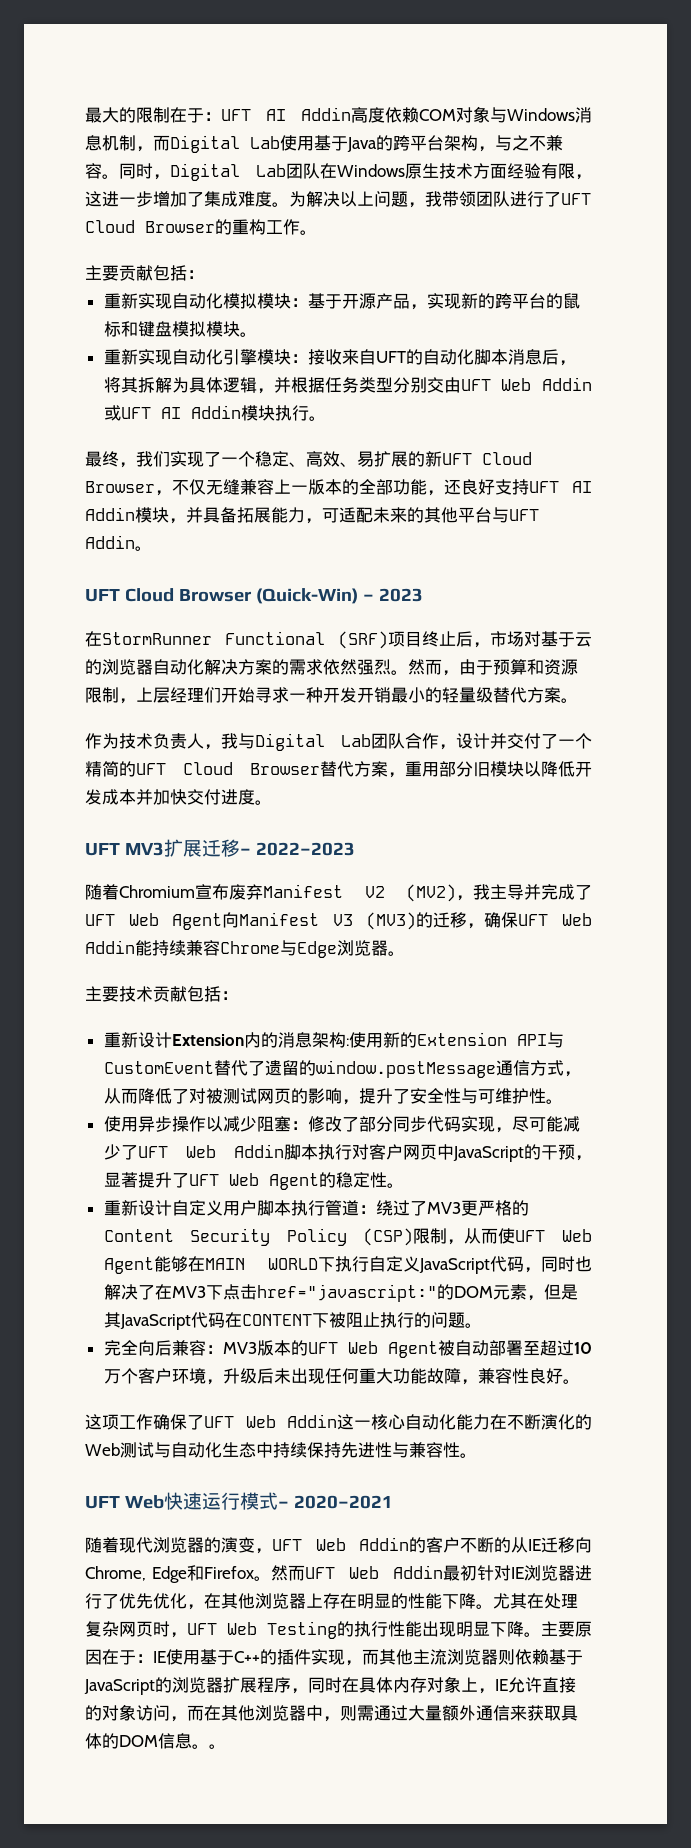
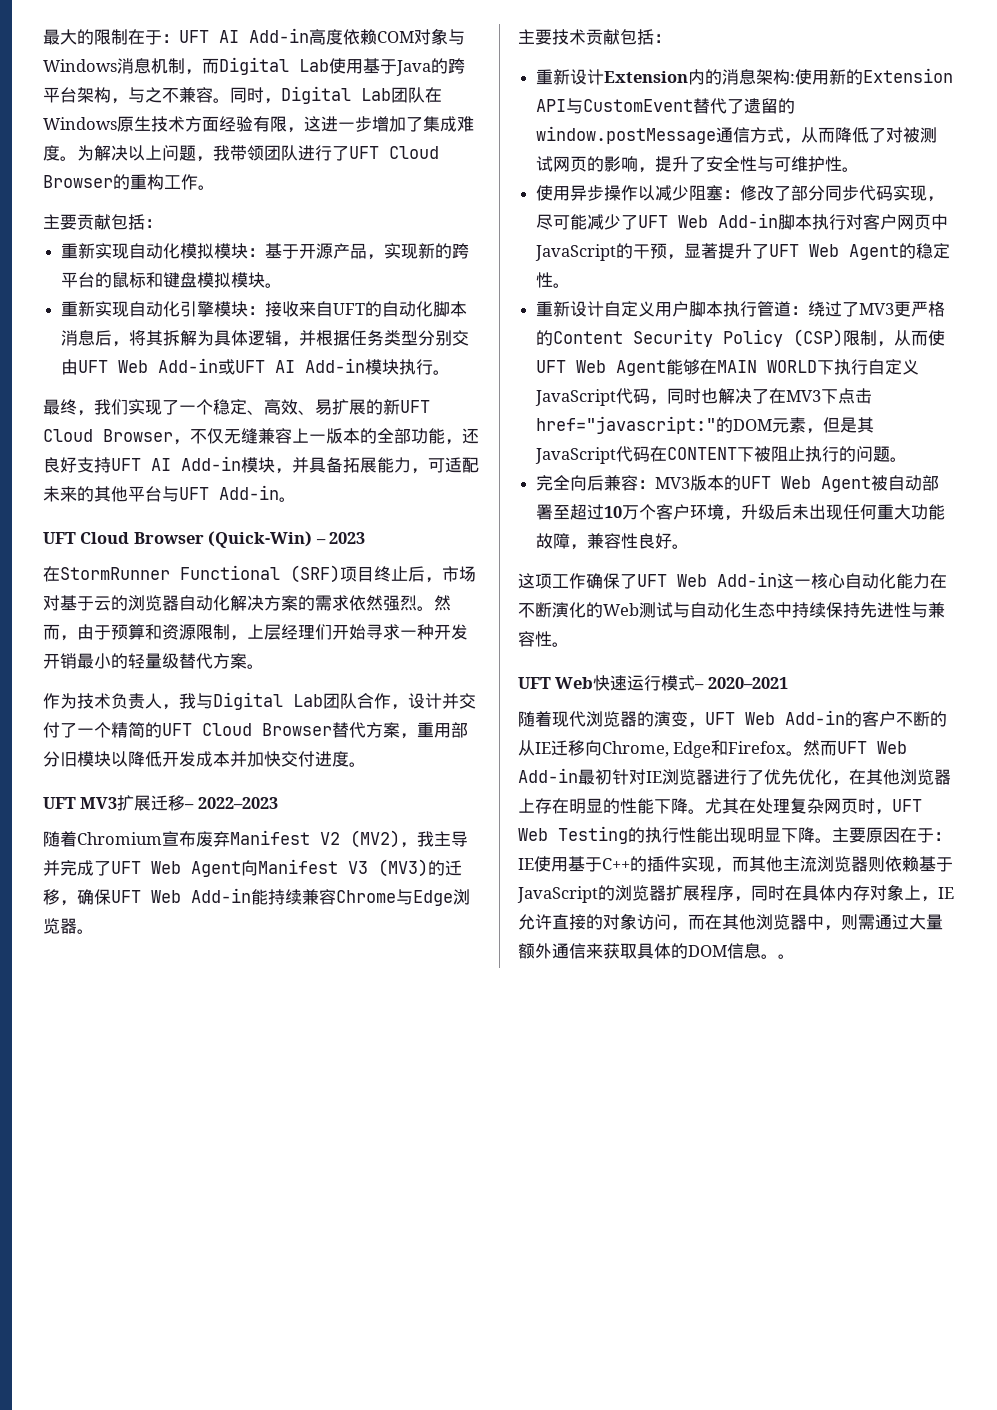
- 最大的限制在于：UFT AI Addin高度依赖COM对象与Windows消息机制，而Digital Lab使用基于Java的跨平台架构，与之不兼容。
+ 最大的限制在于：UFT AI Add-in高度依赖COM对象与Windows消息机制，而Digital Lab使用基于Java的跨平台架构，与之不兼容。
- 重新实现自动化引擎模块：接收来自UFT的自动化脚本消息后，将其拆解为具体逻辑，并根据任务类型分别交由UFT Web Addin或UFT AI Addin模块执行。
+ 重新实现自动化引擎模块：接收来自UFT的自动化脚本消息后，将其拆解为具体逻辑，并根据任务类型分别交由UFT Web Add-in或UFT AI Add-in模块执行。
- 最终，我们实现了一个稳定、高效、易扩展的新UFT Cloud Browser，不仅无缝兼容上一版本的全部功能，还良好支持UFT AI Addin模块，并具备拓展能力，可适配未来的其他平台与UFT Addin。
+ 最终，我们实现了一个稳定、高效、易扩展的新UFT Cloud Browser，不仅无缝兼容上一版本的全部功能，还良好支持UFT AI Add-in模块，并具备拓展能力，可适配未来的其他平台与UFT Add-in。
- 随着Chromium宣布废弃Manifest V2 (MV2)，我主导并完成了UFT Web Agent向Manifest V3 (MV3)的迁移，确保UFT Web Addin能持续兼容Chrome与Edge浏览器。
+ 随着Chromium宣布废弃Manifest V2 (MV2)，我主导并完成了UFT Web Agent向Manifest V3 (MV3)的迁移，确保UFT Web Add-in能持续兼容Chrome与Edge浏览器。
- 使用异步操作以减少阻塞：修改了部分同步代码实现，尽可能减少了UFT Web Addin脚本执行对客户网页中JavaScript的干预，显著提升了UFT Web Agent的稳定性。
+ 使用异步操作以减少阻塞：修改了部分同步代码实现，尽可能减少了UFT Web Add-in脚本执行对客户网页中JavaScript的干预，显著提升了UFT Web Agent的稳定性。
- 这项工作确保了UFT Web Addin这一核心自动化能力在不断演化的Web测试与自动化生态中持续保持先进性与兼容性。
+ 这项工作确保了UFT Web Add-in这一核心自动化能力在不断演化的Web测试与自动化生态中持续保持先进性与兼容性。
- 随着现代浏览器的演变，UFT Web Addin的客户不断的从IE迁移向Chrome, Edge和Firefox。
+ 随着现代浏览器的演变，UFT Web Add-in的客户不断的从IE迁移向Chrome, Edge和Firefox。
- 然而UFT Web Addin最初针对IE浏览器进行了优先优化，在其他浏览器上存在明显的性能下降。
+ 然而UFT Web Add-in最初针对IE浏览器进行了优先优化，在其他浏览器上存在明显的性能下降。

